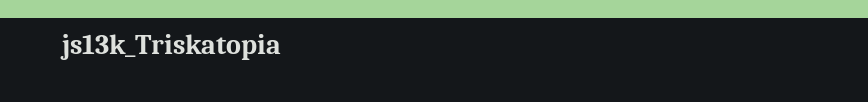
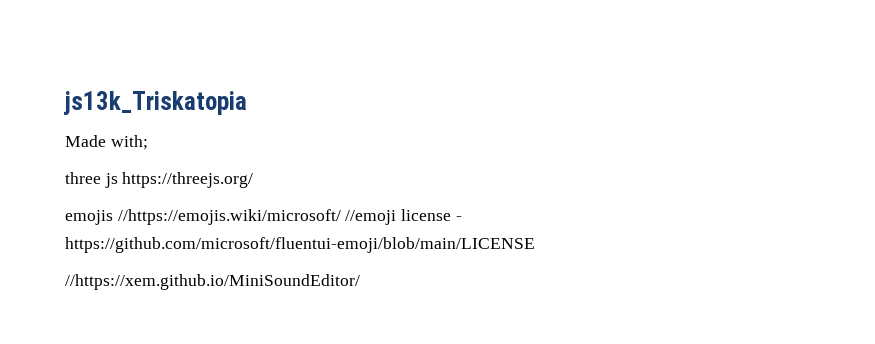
+ Made with;
+ three js https://threejs.org/
+ emojis //https://emojis.wiki/microsoft/ //emoji license - https://github.com/microsoft/fluentui-emoji/blob/main/LICENSE
+ //https://xem.github.io/MiniSoundEditor/

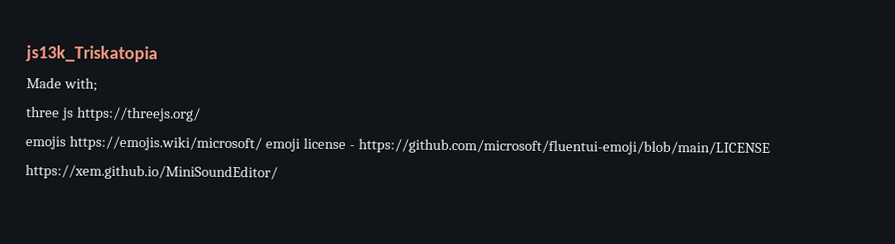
- emojis //https://emojis.wiki/microsoft/ //emoji license - https://github.com/microsoft/fluentui-emoji/blob/main/LICENSE
+ emojis https://emojis.wiki/microsoft/ emoji license - https://github.com/microsoft/fluentui-emoji/blob/main/LICENSE
- //https://xem.github.io/MiniSoundEditor/
+ https://xem.github.io/MiniSoundEditor/

